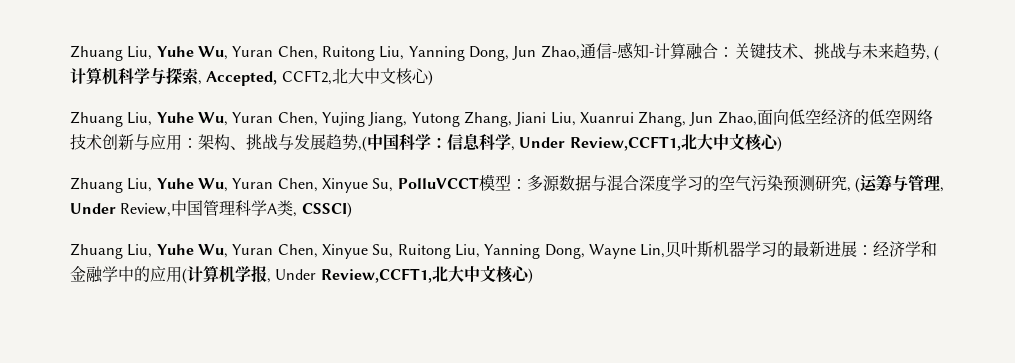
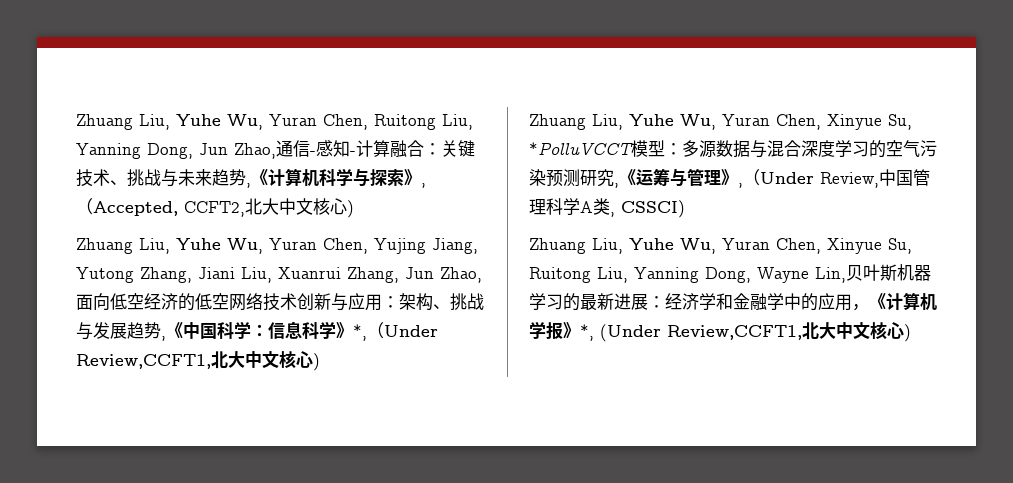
- Zhuang Liu, Yuhe Wu, Yuran Chen, Ruitong Liu, Yanning Dong, Jun Zhao,通信-感知-计算融合：关键技术、挑战与未来趋势, (计算机科学与探索, Accepted, CCFT2,北大中文核心)
+ Zhuang Liu, Yuhe Wu, Yuran Chen, Ruitong Liu, Yanning Dong, Jun Zhao,通信-感知-计算融合：关键技术、挑战与未来趋势,《计算机科学与探索》,（Accepted, CCFT2,北大中文核心)
- Zhuang Liu, Yuhe Wu, Yuran Chen, Yujing Jiang, Yutong Zhang, Jiani Liu, Xuanrui Zhang, Jun Zhao,面向低空经济的低空网络技术创新与应用：架构、挑战与发展趋势,(中国科学：信息科学, Under Review,CCFT1,北大中文核心)
+ Zhuang Liu, Yuhe Wu, Yuran Chen, Yujing Jiang, Yutong Zhang, Jiani Liu, Xuanrui Zhang, Jun Zhao,面向低空经济的低空网络技术创新与应用：架构、挑战与发展趋势,《中国科学：信息科学》*,（Under Review,CCFT1,北大中文核心)
- Zhuang Liu, Yuhe Wu, Yuran Chen, Xinyue Su, PolluVCCT模型：多源数据与混合深度学习的空气污染预测研究, (运筹与管理, Under Review,中国管理科学A类, CSSCI)
+ Zhuang Liu, Yuhe Wu, Yuran Chen, Xinyue Su, *PolluVCCT模型：多源数据与混合深度学习的空气污染预测研究,《运筹与管理》,（Under Review,中国管理科学A类, CSSCI)
- Zhuang Liu, Yuhe Wu, Yuran Chen, Xinyue Su, Ruitong Liu, Yanning Dong, Wayne Lin,贝叶斯机器学习的最新进展：经济学和金融学中的应用(计算机学报, Under Review,CCFT1,北大中文核心)
+ Zhuang Liu, Yuhe Wu, Yuran Chen, Xinyue Su, Ruitong Liu, Yanning Dong, Wayne Lin,贝叶斯机器学习的最新进展：经济学和金融学中的应用，《计算机学报》*, (Under Review,CCFT1,北大中文核心)

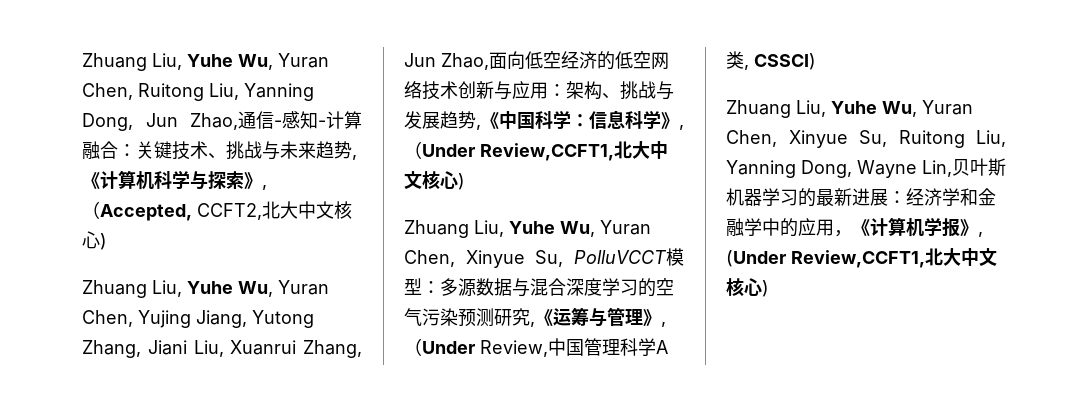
- Zhuang Liu, Yuhe Wu, Yuran Chen, Yujing Jiang, Yutong Zhang, Jiani Liu, Xuanrui Zhang, Jun Zhao,面向低空经济的低空网络技术创新与应用：架构、挑战与发展趋势,《中国科学：信息科学》*,（Under Review,CCFT1,北大中文核心)
+ Zhuang Liu, Yuhe Wu, Yuran Chen, Yujing Jiang, Yutong Zhang, Jiani Liu, Xuanrui Zhang, Jun Zhao,面向低空经济的低空网络技术创新与应用：架构、挑战与发展趋势,《中国科学：信息科学》,（Under Review,CCFT1,北大中文核心)
- Zhuang Liu, Yuhe Wu, Yuran Chen, Xinyue Su, *PolluVCCT模型：多源数据与混合深度学习的空气污染预测研究,《运筹与管理》,（Under Review,中国管理科学A类, CSSCI)
+ Zhuang Liu, Yuhe Wu, Yuran Chen, Xinyue Su, PolluVCCT模型：多源数据与混合深度学习的空气污染预测研究,《运筹与管理》,（Under Review,中国管理科学A类, CSSCI)
- Zhuang Liu, Yuhe Wu, Yuran Chen, Xinyue Su, Ruitong Liu, Yanning Dong, Wayne Lin,贝叶斯机器学习的最新进展：经济学和金融学中的应用，《计算机学报》*, (Under Review,CCFT1,北大中文核心)
+ Zhuang Liu, Yuhe Wu, Yuran Chen, Xinyue Su, Ruitong Liu, Yanning Dong, Wayne Lin,贝叶斯机器学习的最新进展：经济学和金融学中的应用，《计算机学报》, (Under Review,CCFT1,北大中文核心)

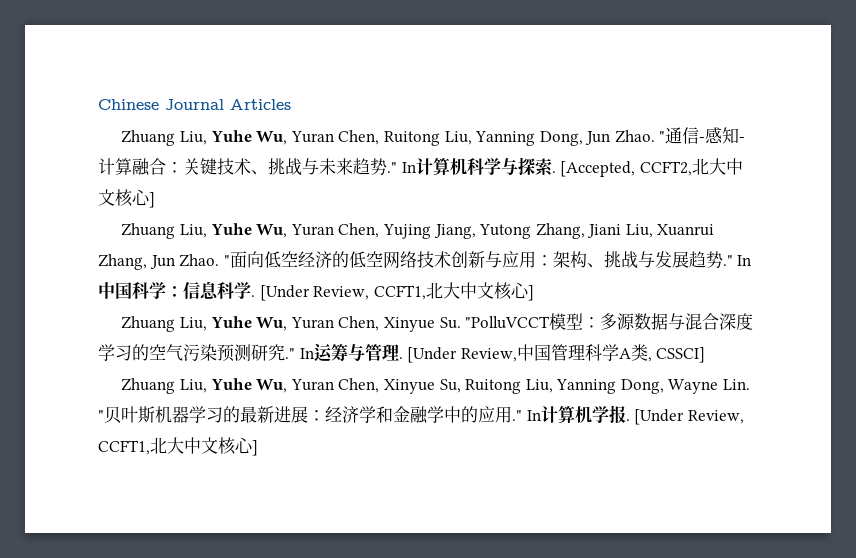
+ Chinese Journal Articles
- Zhuang Liu, Yuhe Wu, Yuran Chen, Ruitong Liu, Yanning Dong, Jun Zhao,通信-感知-计算融合：关键技术、挑战与未来趋势,《计算机科学与探索》,（Accepted, CCFT2,北大中文核心)
+ Zhuang Liu, Yuhe Wu, Yuran Chen, Ruitong Liu, Yanning Dong, Jun Zhao. "通信-感知-计算融合：关键技术、挑战与未来趋势." In计算机科学与探索. [Accepted, CCFT2,北大中文核心]
- Zhuang Liu, Yuhe Wu, Yuran Chen, Yujing Jiang, Yutong Zhang, Jiani Liu, Xuanrui Zhang, Jun Zhao,面向低空经济的低空网络技术创新与应用：架构、挑战与发展趋势,《中国科学：信息科学》,（Under Review,CCFT1,北大中文核心)
- Zhuang Liu, Yuhe Wu, Yuran Chen, Xinyue Su, PolluVCCT模型：多源数据与混合深度学习的空气污染预测研究,《运筹与管理》,（Under Review,中国管理科学A类, CSSCI)
+ Zhuang Liu, Yuhe Wu, Yuran Chen, Yujing Jiang, Yutong Zhang, Jiani Liu, Xuanrui Zhang, Jun Zhao. "面向低空经济的低空网络技术创新与应用：架构、挑战与发展趋势." In中国科学：信息科学. [Under Review, CCFT1,北大中文核心]
+ Zhuang Liu, Yuhe Wu, Yuran Chen, Xinyue Su. "PolluVCCT模型：多源数据与混合深度学习的空气污染预测研究." In运筹与管理. [Under Review,中国管理科学A类, CSSCI]
- Zhuang Liu, Yuhe Wu, Yuran Chen, Xinyue Su, Ruitong Liu, Yanning Dong, Wayne Lin,贝叶斯机器学习的最新进展：经济学和金融学中的应用，《计算机学报》, (Under Review,CCFT1,北大中文核心)
+ Zhuang Liu, Yuhe Wu, Yuran Chen, Xinyue Su, Ruitong Liu, Yanning Dong, Wayne Lin. "贝叶斯机器学习的最新进展：经济学和金融学中的应用." In计算机学报. [Under Review, CCFT1,北大中文核心]

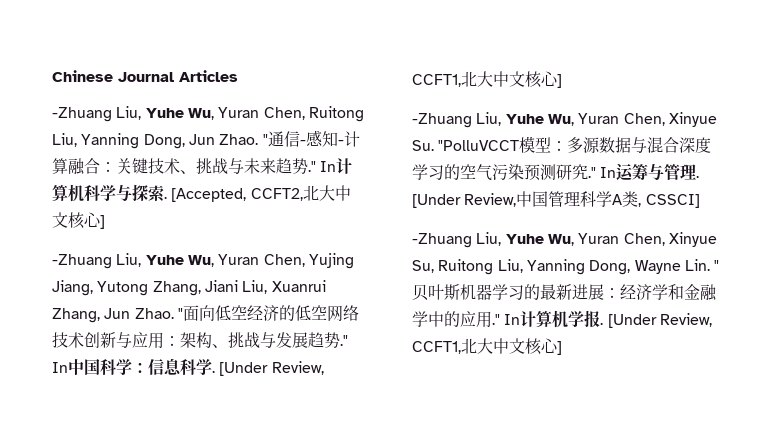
- Zhuang Liu, Yuhe Wu, Yuran Chen, Ruitong Liu, Yanning Dong, Jun Zhao.
+ -Zhuang Liu, Yuhe Wu, Yuran Chen, Ruitong Liu, Yanning Dong, Jun Zhao.
- Zhuang Liu, Yuhe Wu, Yuran Chen, Yujing Jiang, Yutong Zhang, Jiani Liu, Xuanrui Zhang, Jun Zhao.
+ -Zhuang Liu, Yuhe Wu, Yuran Chen, Yujing Jiang, Yutong Zhang, Jiani Liu, Xuanrui Zhang, Jun Zhao.
- Zhuang Liu, Yuhe Wu, Yuran Chen, Xinyue Su. "PolluVCCT模型：多源数据与混合深度学习的空气污染预测研究."
+ -Zhuang Liu, Yuhe Wu, Yuran Chen, Xinyue Su. "PolluVCCT模型：多源数据与混合深度学习的空气污染预测研究."
- Zhuang Liu, Yuhe Wu, Yuran Chen, Xinyue Su, Ruitong Liu, Yanning Dong, Wayne Lin. "贝叶斯机器学习的最新进展：经济学和金融学中的应用."
+ -Zhuang Liu, Yuhe Wu, Yuran Chen, Xinyue Su, Ruitong Liu, Yanning Dong, Wayne Lin. "贝叶斯机器学习的最新进展：经济学和金融学中的应用."

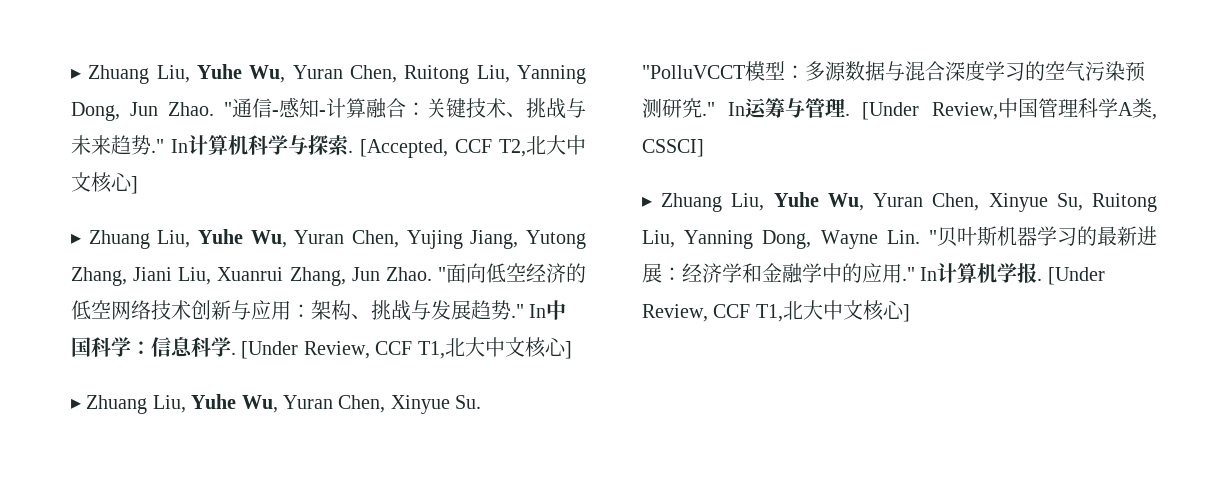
- Chinese Journal Articles
- -Zhuang Liu, Yuhe Wu, Yuran Chen, Ruitong Liu, Yanning Dong, Jun Zhao.
+ ▸ Zhuang Liu, Yuhe Wu, Yuran Chen, Ruitong Liu, Yanning Dong, Jun Zhao.
- [Accepted, CCFT2,北大中文核心]
- -Zhuang Liu, Yuhe Wu, Yuran Chen, Yujing Jiang, Yutong Zhang, Jiani Liu, Xuanrui Zhang, Jun Zhao.
+ [Accepted, CCF T2,北大中文核心]
+ ▸ Zhuang Liu, Yuhe Wu, Yuran Chen, Yujing Jiang, Yutong Zhang, Jiani Liu, Xuanrui Zhang, Jun Zhao.
- In中国科学：信息科学. [Under Review, CCFT1,北大中文核心]
- -Zhuang Liu, Yuhe Wu, Yuran Chen, Xinyue Su. "PolluVCCT模型：多源数据与混合深度学习的空气污染预测研究."
+ In中国科学：信息科学. [Under Review, CCF T1,北大中文核心]
+ ▸ Zhuang Liu, Yuhe Wu, Yuran Chen, Xinyue Su. "PolluVCCT模型：多源数据与混合深度学习的空气污染预测研究."
- -Zhuang Liu, Yuhe Wu, Yuran Chen, Xinyue Su, Ruitong Liu, Yanning Dong, Wayne Lin. "贝叶斯机器学习的最新进展：经济学和金融学中的应用."
+ ▸ Zhuang Liu, Yuhe Wu, Yuran Chen, Xinyue Su, Ruitong Liu, Yanning Dong, Wayne Lin. "贝叶斯机器学习的最新进展：经济学和金融学中的应用."
- In计算机学报. [Under Review, CCFT1,北大中文核心]
+ In计算机学报. [Under Review, CCF T1,北大中文核心]

